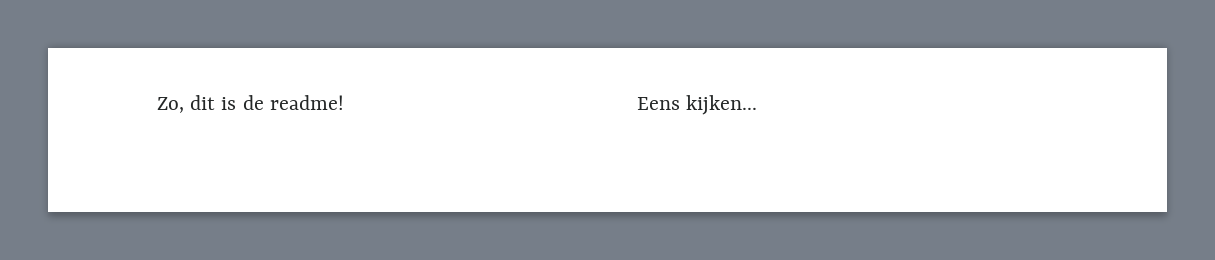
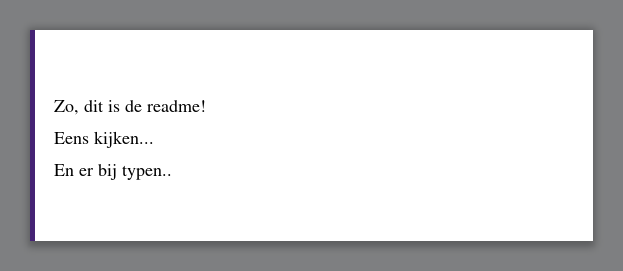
+ En er bij typen..

